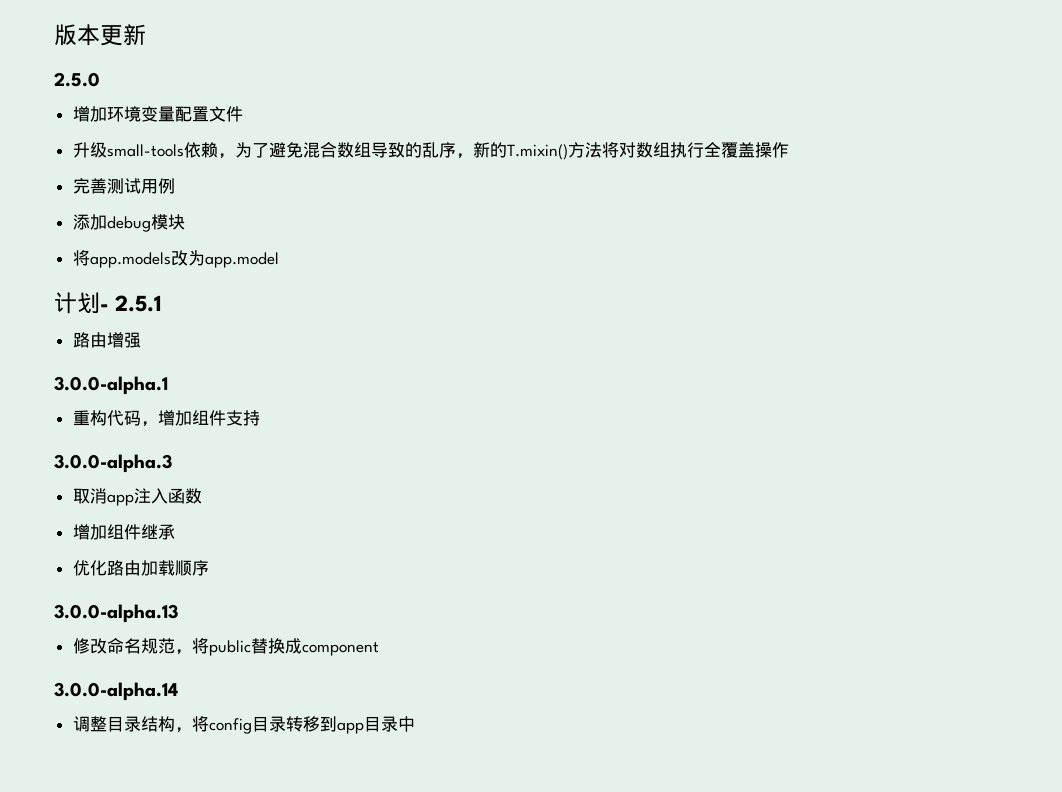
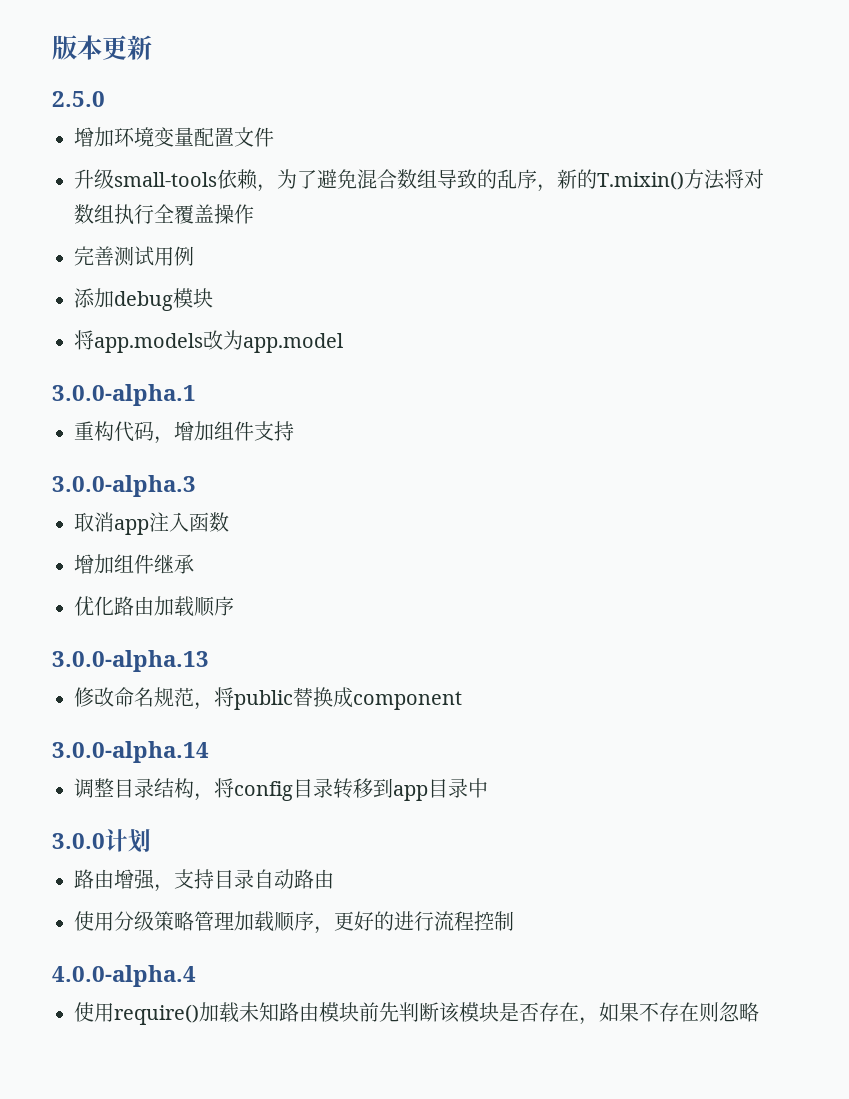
- 计划- 2.5.1
- 路由增强
+ 3.0.0计划
+ 路由增强，支持目录自动路由
+ 使用分级策略管理加载顺序，更好的进行流程控制
+ 4.0.0-alpha.4
+ 使用require()加载未知路由模块前先判断该模块是否存在，如果不存在则忽略

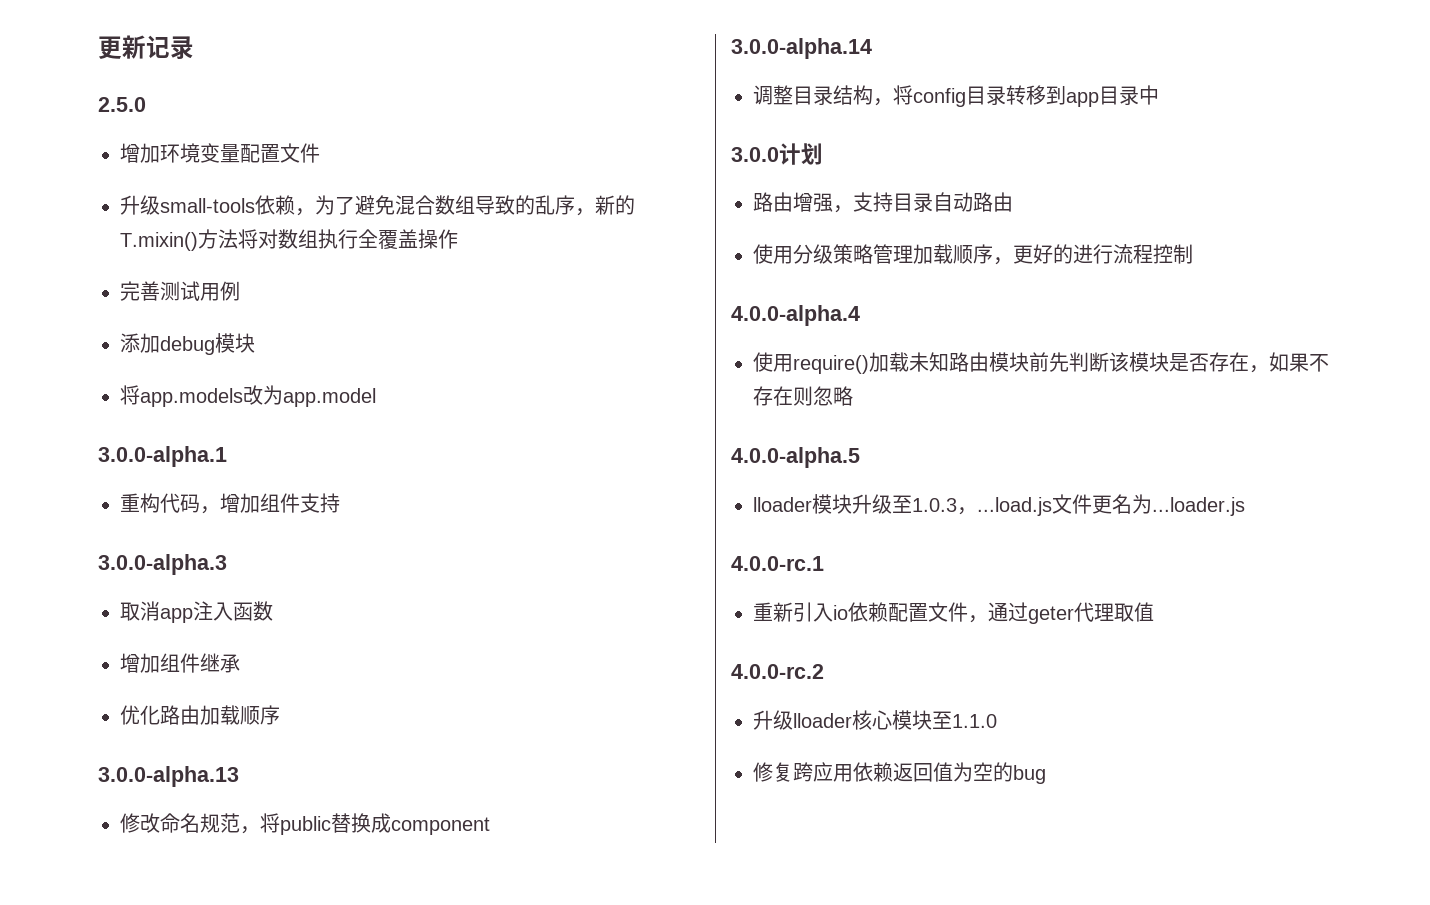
- 版本更新
+ 更新记录
+ 4.0.0-alpha.5
+ lloader模块升级至1.0.3，...load.js文件更名为...loader.js
+ 4.0.0-rc.1
+ 重新引入io依赖配置文件，通过geter代理取值
+ 4.0.0-rc.2
+ 升级lloader核心模块至1.1.0
+ 修复跨应用依赖返回值为空的bug

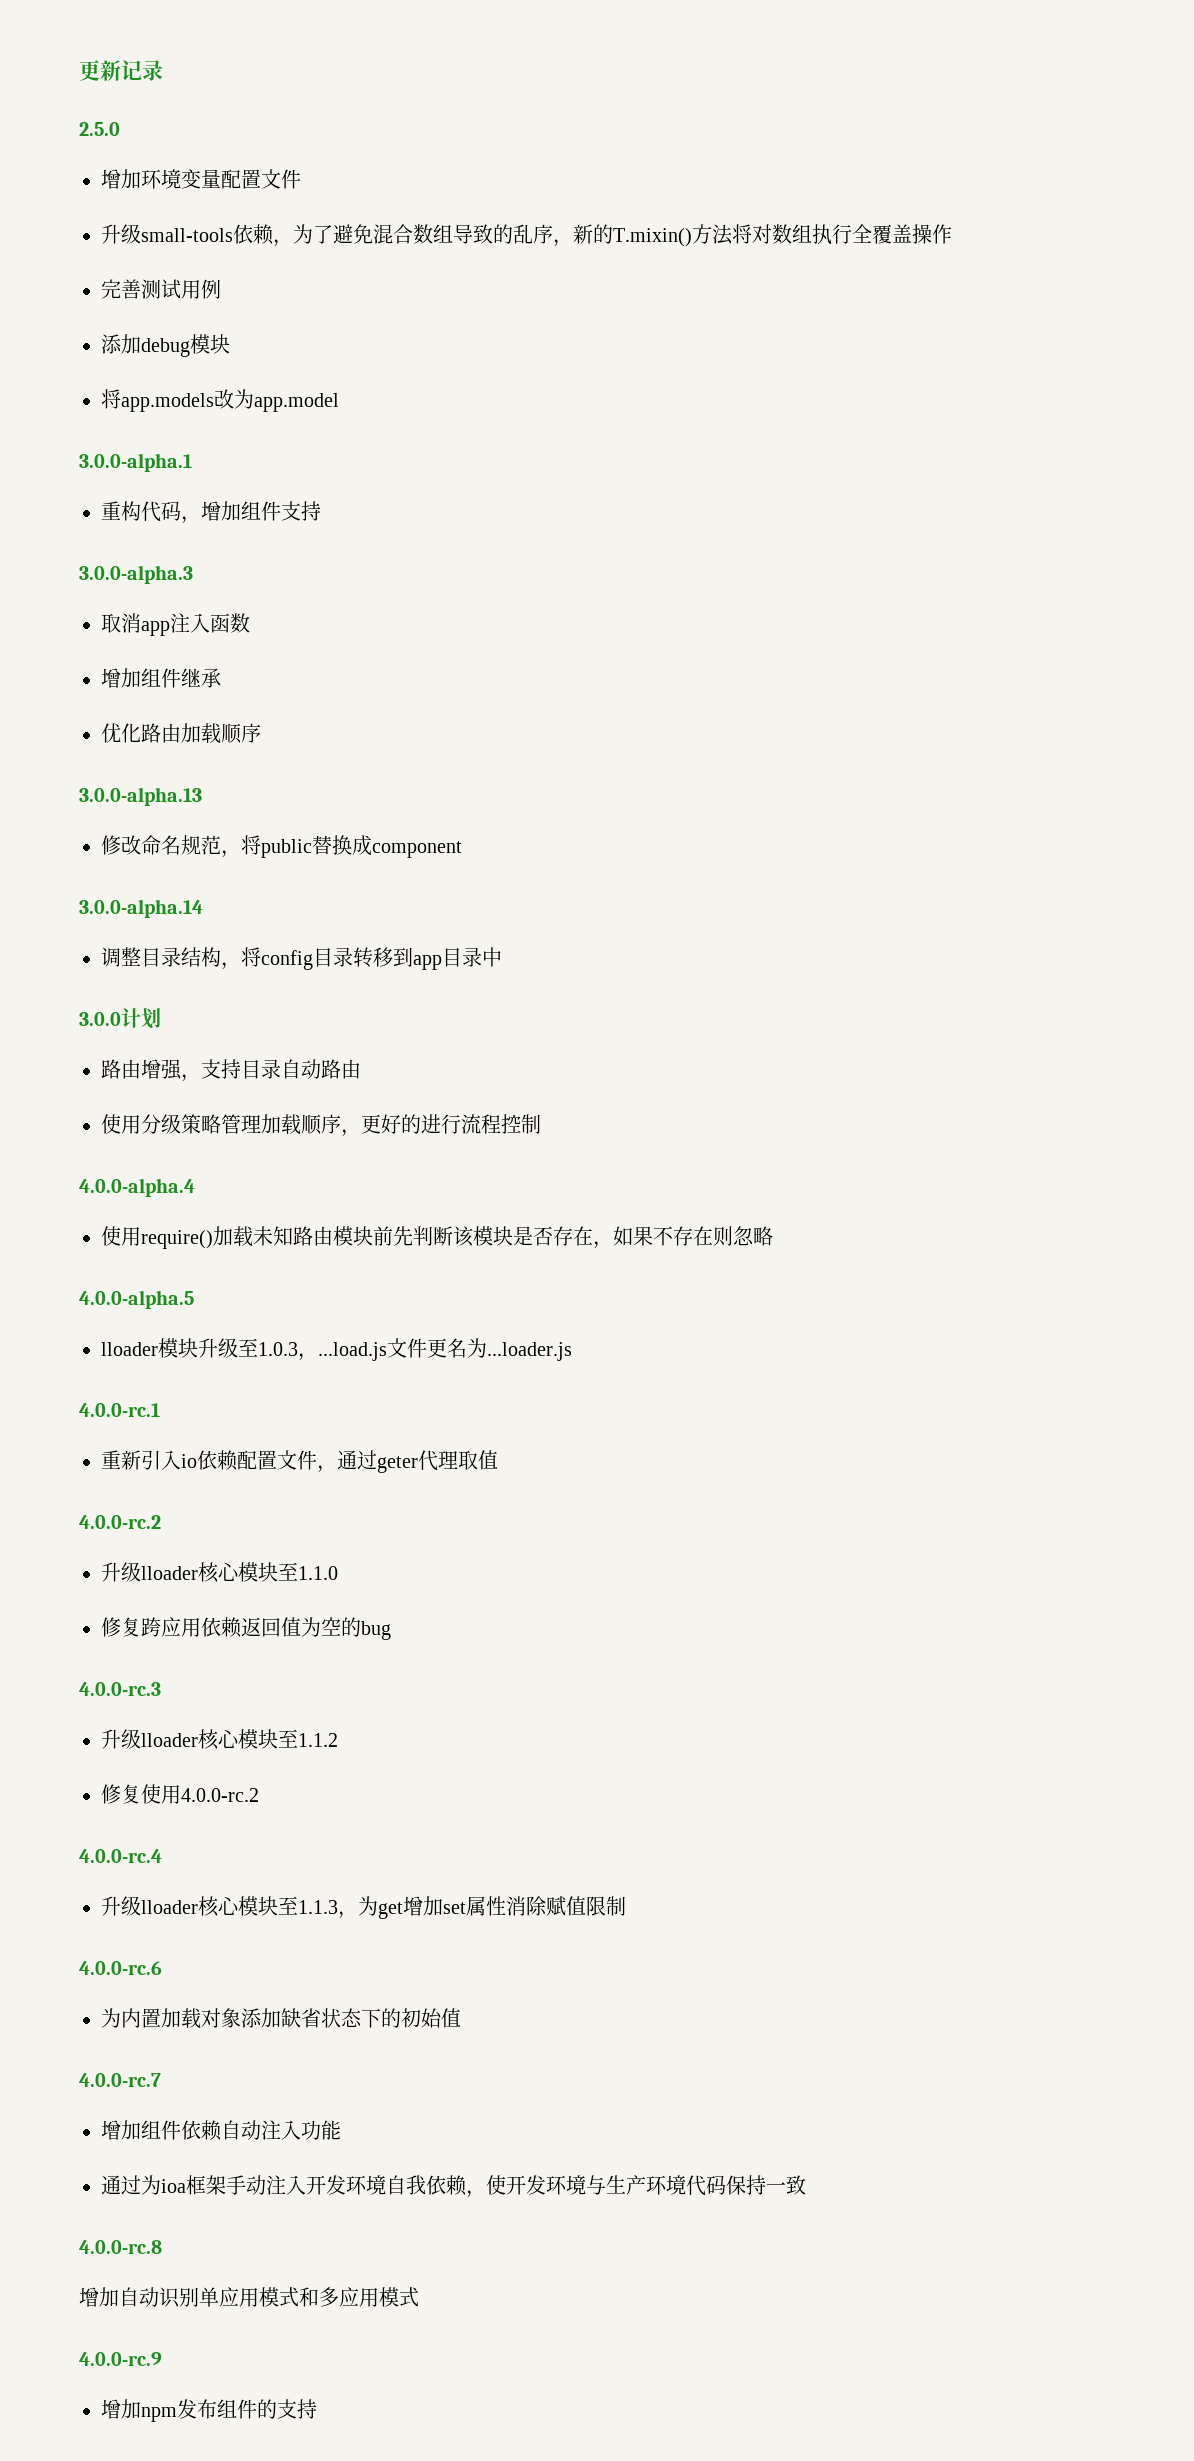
+ 4.0.0-rc.3
+ 升级lloader核心模块至1.1.2
+ 修复使用4.0.0-rc.2
+ 4.0.0-rc.4
+ 升级lloader核心模块至1.1.3，为get增加set属性消除赋值限制
+ 4.0.0-rc.6
+ 为内置加载对象添加缺省状态下的初始值
+ 4.0.0-rc.7
+ 增加组件依赖自动注入功能
+ 通过为ioa框架手动注入开发环境自我依赖，使开发环境与生产环境代码保持一致
+ 4.0.0-rc.8
+ 增加自动识别单应用模式和多应用模式
+ 4.0.0-rc.9
+ 增加npm发布组件的支持

